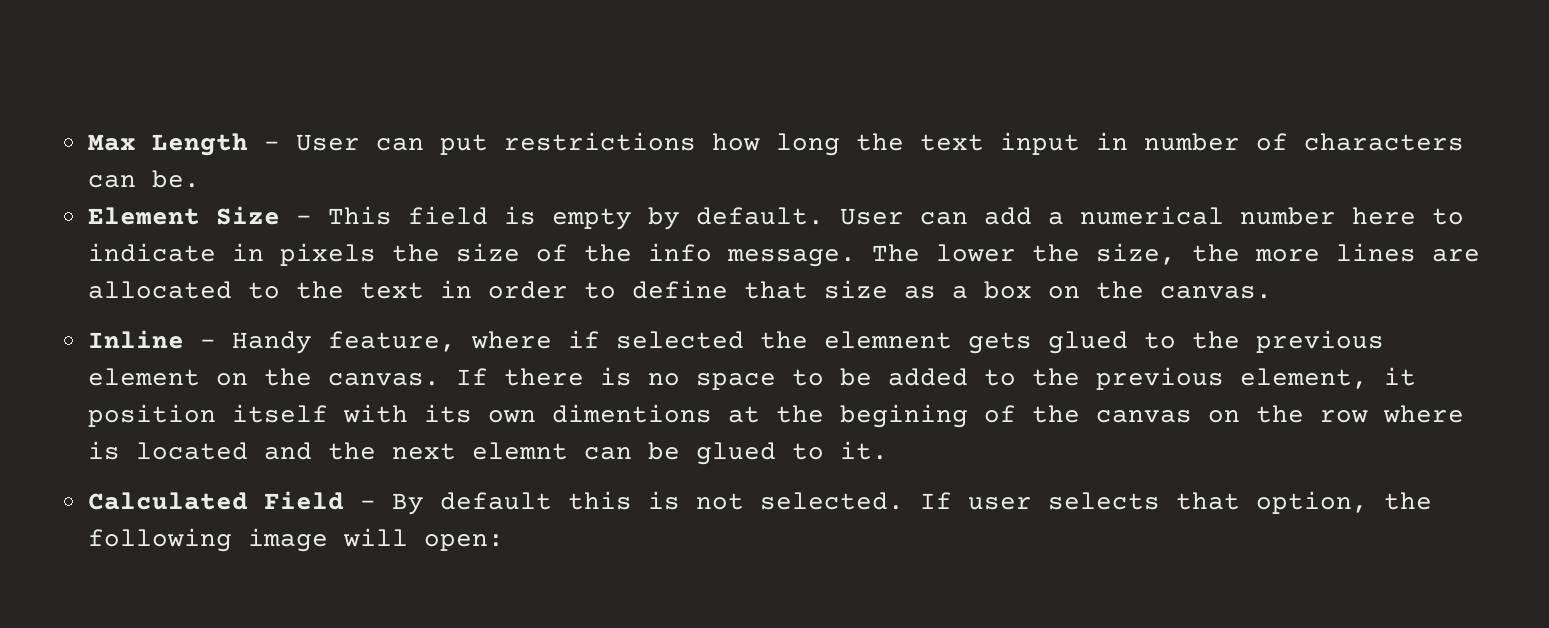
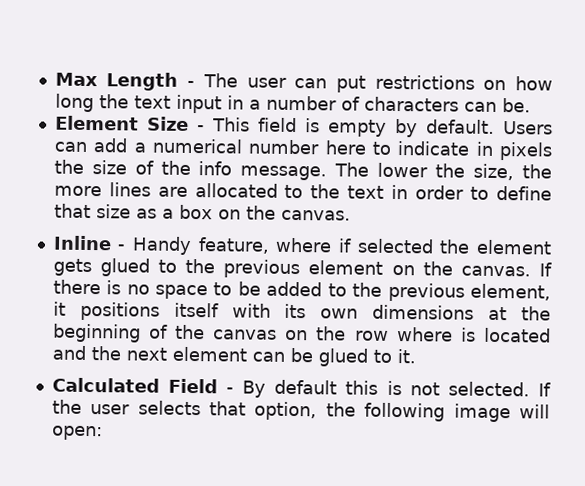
- Max Length - User can put restrictions how long the text input in number of characters can be.
+ Max Length - The user can put restrictions on how long the text input in a number of characters can be.
- User can add a numerical number here to indicate in pixels the size of the info message.
+ Users can add a numerical number here to indicate in pixels the size of the info message.
- Inline - Handy feature, where if selected the elemnent gets glued to the previous element on the canvas.
+ Inline - Handy feature, where if selected the element gets glued to the previous element on the canvas.
- If there is no space to be added to the previous element, it position itself with its own dimentions at the begining of the canvas on the row where is located and the next elemnt can be glued to it.
+ If there is no space to be added to the previous element, it positions itself with its own dimensions at the beginning of the canvas on the row where is located and the next element can be glued to it.
- If user selects that option, the following image will open:
+ If the user selects that option, the following image will open:

